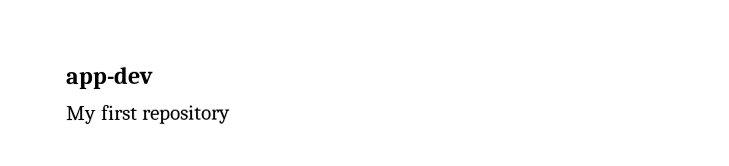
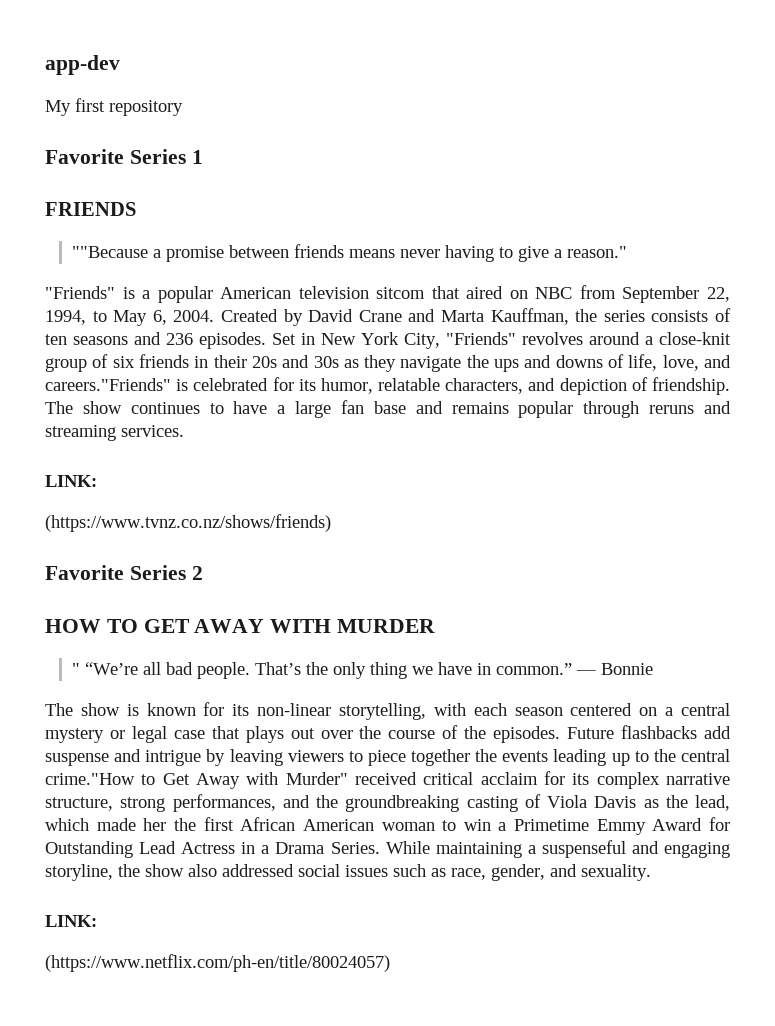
+ Favorite Series 1
+ FRIENDS
+ ""Because a promise between friends means never having to give a reason."
+ "Friends" is a popular American television sitcom that aired on NBC from September 22, 1994, to May 6, 2004. Created by David Crane and Marta Kauffman, the series consists of ten seasons and 236 episodes. Set in New York City, "Friends" revolves around a close-knit group of six friends in their 20s and 30s as they navigate the ups and downs of life, love, and careers."Friends" is celebrated for its humor, relatable characters, and depiction of friendship. The show continues to have a large fan base and remains popular through reruns and streaming services.
+ LINK:
+ (https://www.tvnz.co.nz/shows/friends)
+ Favorite Series 2
+ HOW TO GET AWAY WITH MURDER
+ " “We’re all bad people. That’s the only thing we have in common.” ― Bonnie
+ The show is known for its non-linear storytelling, with each season centered on a central mystery or legal case that plays out over the course of the episodes. Future flashbacks add suspense and intrigue by leaving viewers to piece together the events leading up to the central crime."How to Get Away with Murder" received critical acclaim for its complex narrative structure, strong performances, and the groundbreaking casting of Viola Davis as the lead, which made her the first African American woman to win a Primetime Emmy Award for Outstanding Lead Actress in a Drama Series. While maintaining a suspenseful and engaging storyline, the show also addressed social issues such as race, gender, and sexuality.
+ LINK:
+ (https://www.netflix.com/ph-en/title/80024057)

